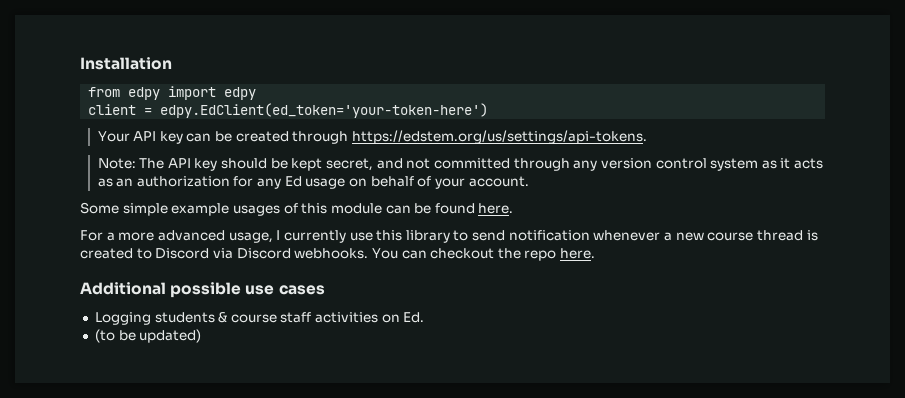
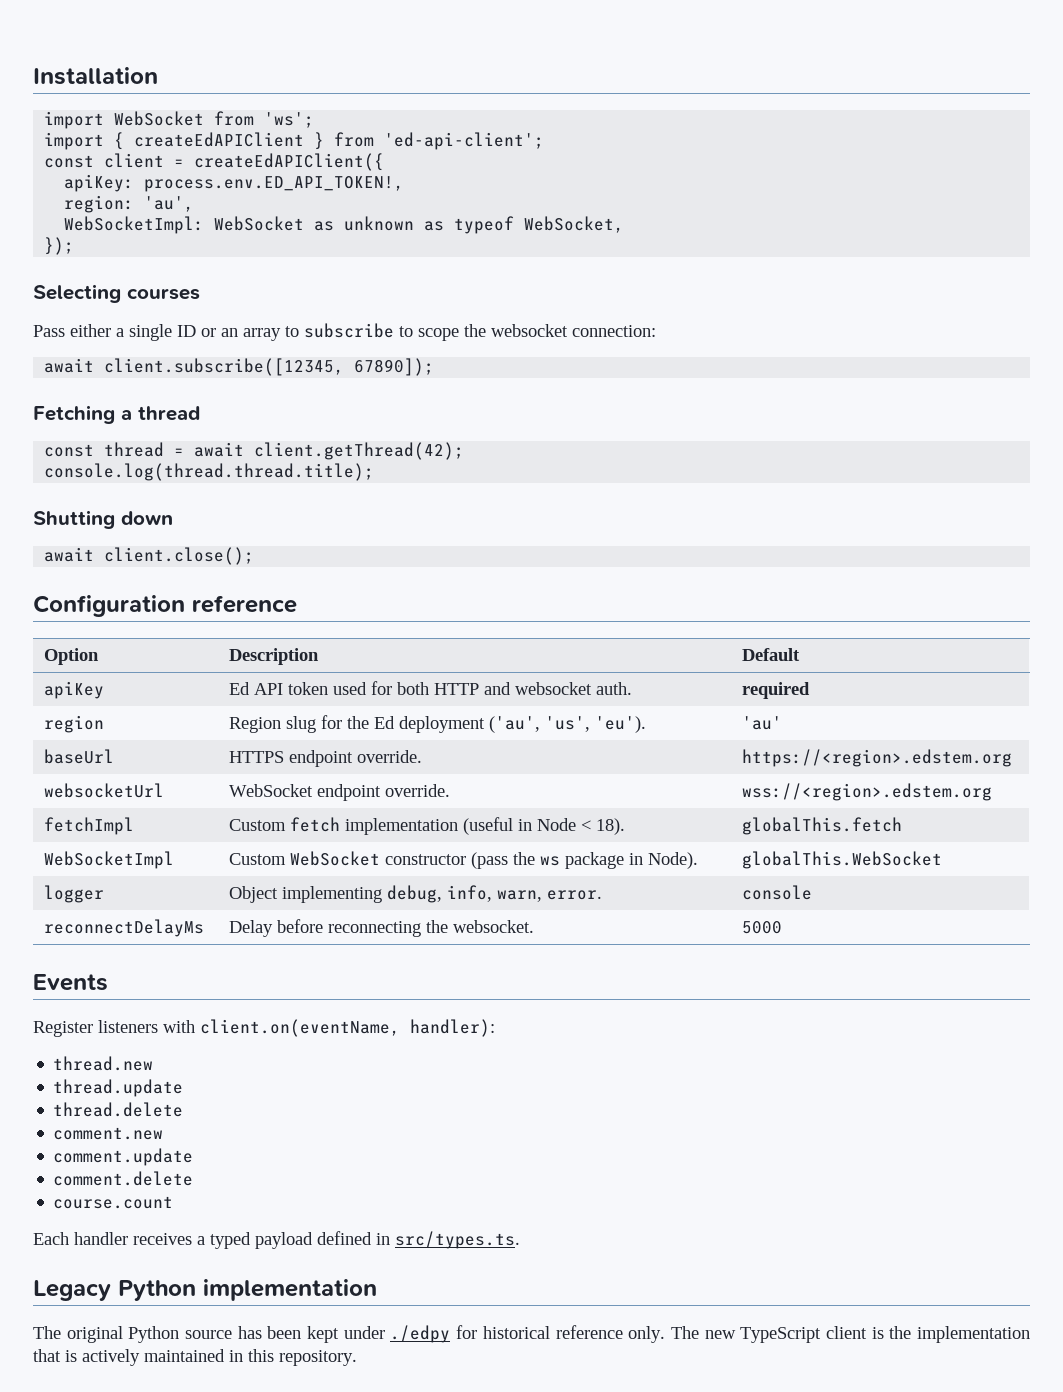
- from edpy import edpy
- client = edpy.EdClient(ed_token='your-token-here')
- Your API key can be created through https://edstem.org/us/settings/api-tokens.
- Note: The API key should be kept secret, and not committed through any version control system as it acts as an authorization for any Ed usage on behalf of your account.
- Some simple example usages of this module can be found here.
- For a more advanced usage, I currently use this library to send notification whenever a new course thread is created to Discord via Discord webhooks. You can checkout the repo here.
- Additional possible use cases
- Logging students & course staff activities on Ed.
- (to be updated)
+ import WebSocket from 'ws';
+ import { createEdAPIClient } from 'ed-api-client';
+ const client = createEdAPIClient({
+ apiKey: process.env.ED_API_TOKEN!,
+ region: 'au',
+ WebSocketImpl: WebSocket as unknown as typeof WebSocket,
+ });
+ Selecting courses
+ Pass either a single ID or an array to subscribe to scope the websocket connection:
+ await client.subscribe([12345, 67890]);
+ Fetching a thread
+ const thread = await client.getThread(42);
+ console.log(thread.thread.title);
+ Shutting down
+ await client.close();
+ Configuration reference
+ Option | Description | Default
+ apiKey | Ed API token used for both HTTP and websocket auth. | required
+ region | Region slug for the Ed deployment ('au', 'us', 'eu'). | 'au'
+ baseUrl | HTTPS endpoint override. | https://<region>.edstem.org
+ websocketUrl | WebSocket endpoint override. | wss://<region>.edstem.org
+ fetchImpl | Custom fetch implementation (useful in Node < 18). | globalThis.fetch
+ WebSocketImpl | Custom WebSocket constructor (pass the ws package in Node). | globalThis.WebSocket
+ logger | Object implementing debug, info, warn, error. | console
+ reconnectDelayMs | Delay before reconnecting the websocket. | 5000
+ Events
+ Register listeners with client.on(eventName, handler):
+ thread.new
+ thread.update
+ thread.delete
+ comment.new
+ comment.update
+ comment.delete
+ course.count
+ Each handler receives a typed payload defined in src/types.ts.
+ Legacy Python implementation
+ The original Python source has been kept under ./edpy for historical reference only. The new TypeScript client is the implementation that is actively maintained in this repository.

